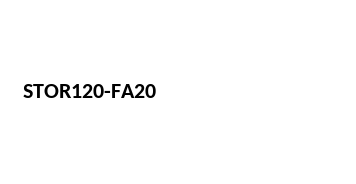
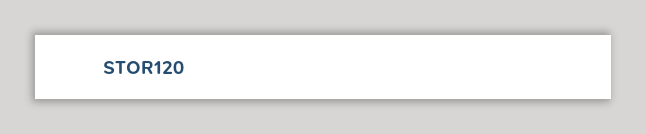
- STOR120-FA20
+ STOR120

